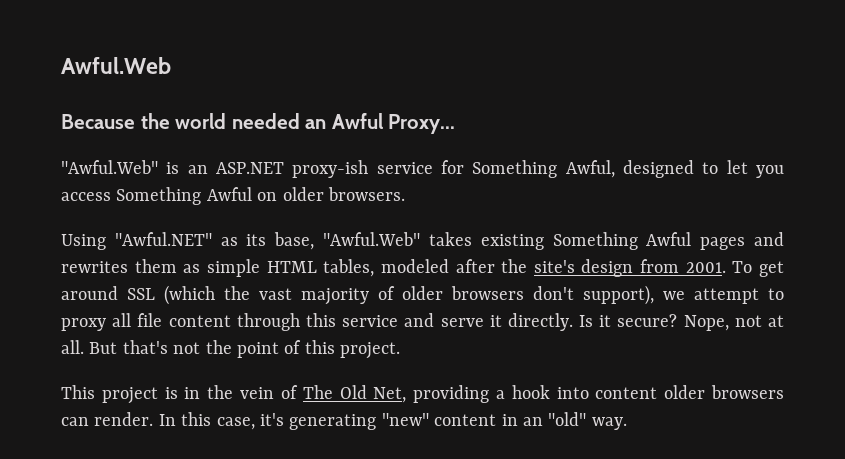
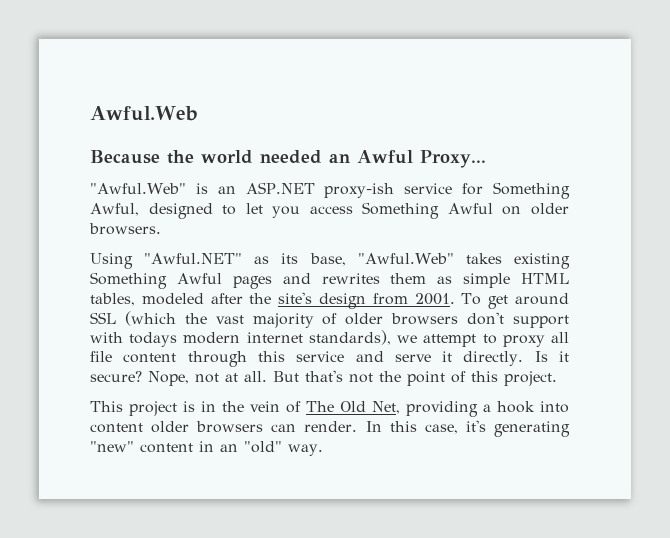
- To get around SSL (which the vast majority of older browsers don't support), we attempt to proxy all file content through this service and serve it directly.
+ To get around SSL (which the vast majority of older browsers don't support with todays modern internet standards), we attempt to proxy all file content through this service and serve it directly.

